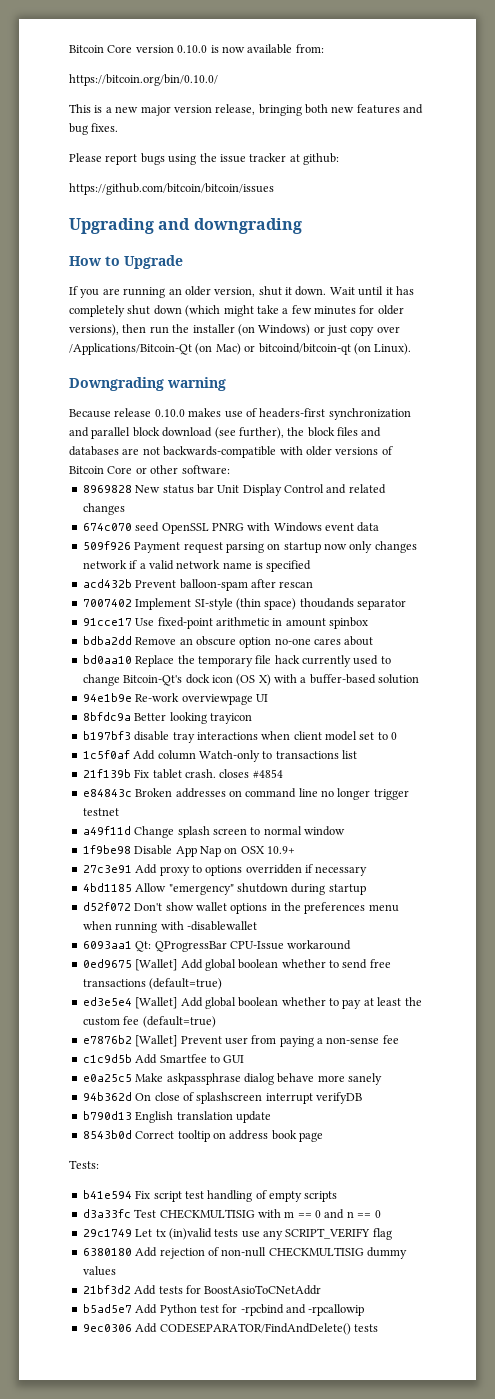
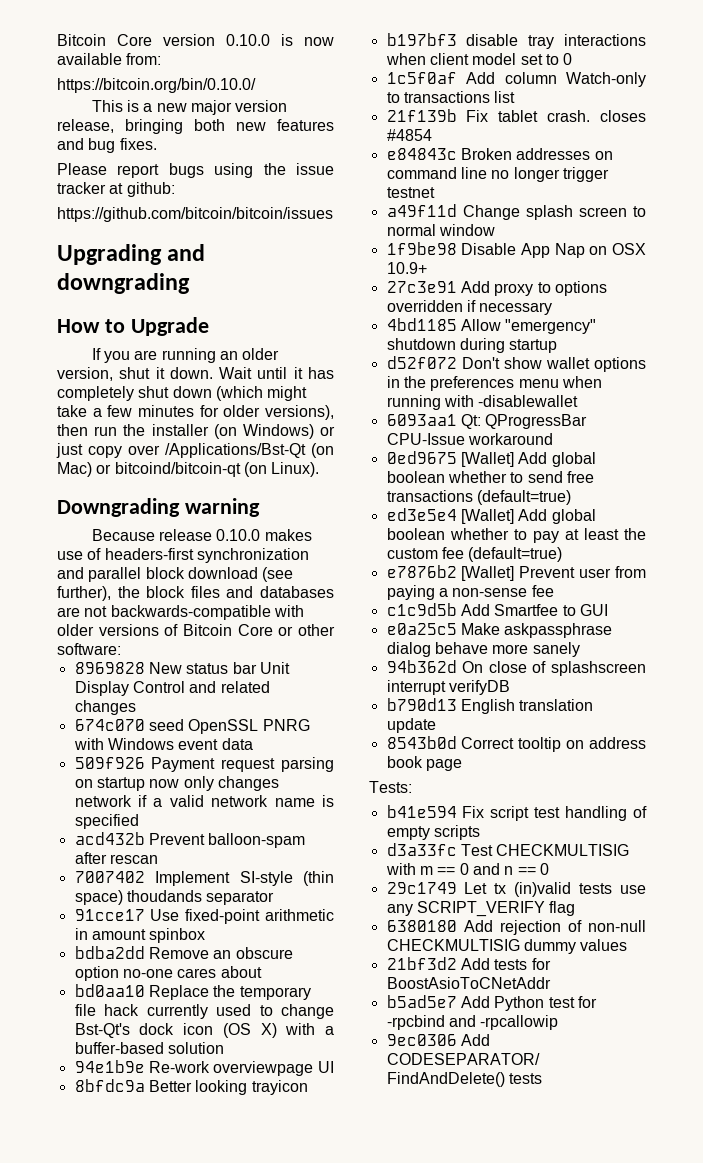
- Wait until it has completely shut down (which might take a few minutes for older versions), then run the installer (on Windows) or just copy over /Applications/Bitcoin-Qt (on Mac) or bitcoind/bitcoin-qt (on Linux).
+ Wait until it has completely shut down (which might take a few minutes for older versions), then run the installer (on Windows) or just copy over /Applications/Bst-Qt (on Mac) or bitcoind/bitcoin-qt (on Linux).
- bd0aa10 Replace the temporary file hack currently used to change Bitcoin-Qt's dock icon (OS X) with a buffer-based solution
+ bd0aa10 Replace the temporary file hack currently used to change Bst-Qt's dock icon (OS X) with a buffer-based solution

